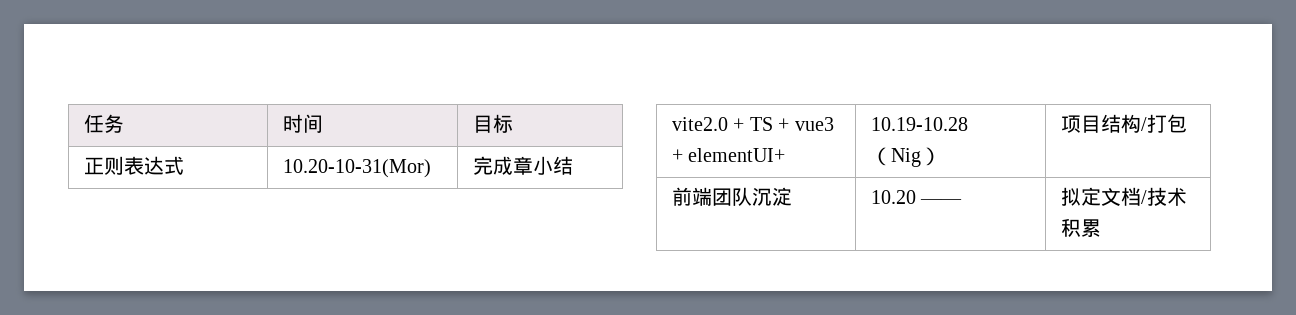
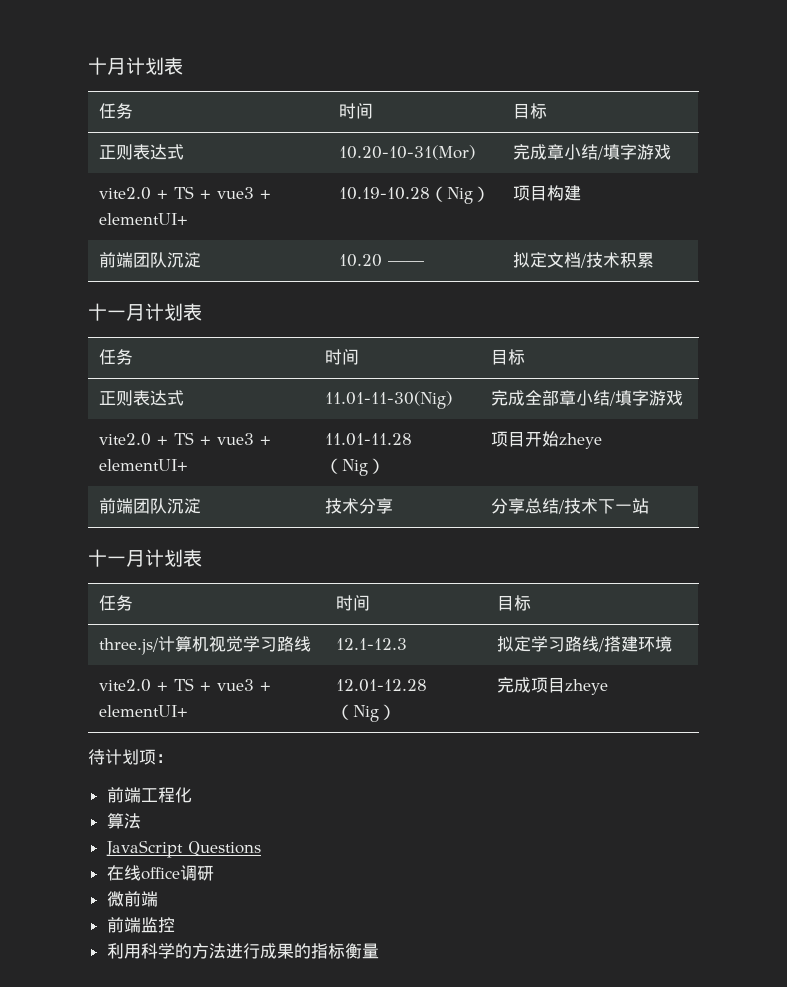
+ 十月计划表
- 正则表达式 | 10.20-10-31(Mor) | 完成章小结
+ 正则表达式 | 10.20-10-31(Mor) | 完成章小结/填字游戏
- vite2.0 + TS + vue3 + elementUI+ | 10.19-10.28（Nig） | 项目结构/打包
+ vite2.0 + TS + vue3 + elementUI+ | 10.19-10.28（Nig） | 项目构建
  前端团队沉淀 | 10.20 —— | 拟定文档/技术积累
+ 十一月计划表
+ 任务 | 时间 | 目标
+ 正则表达式 | 11.01-11-30(Nig) | 完成全部章小结/填字游戏
+ vite2.0 + TS + vue3 + elementUI+ | 11.01-11.28（Nig） | 项目开始zheye
+ 前端团队沉淀 | 技术分享 | 分享总结/技术下一站
+ 十一月计划表
+ 任务 | 时间 | 目标
+ three.js/计算机视觉学习路线 | 12.1-12.3 | 拟定学习路线/搭建环境
+ vite2.0 + TS + vue3 + elementUI+ | 12.01-12.28（Nig） | 完成项目zheye
+ 待计划项：
+ 前端工程化
+ 算法
+ JavaScript Questions
+ 在线office调研
+ 微前端
+ 前端监控
+ 利用科学的方法进行成果的指标衡量

